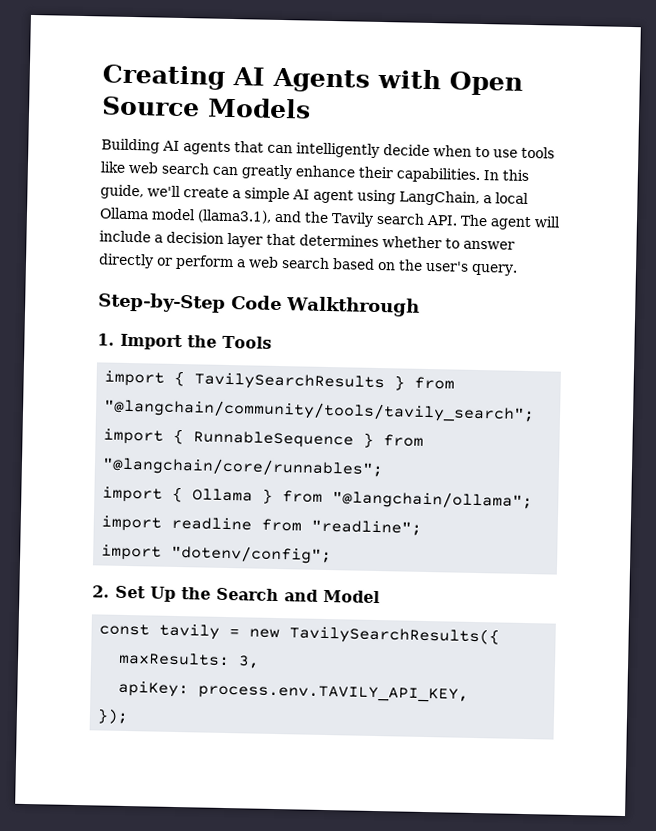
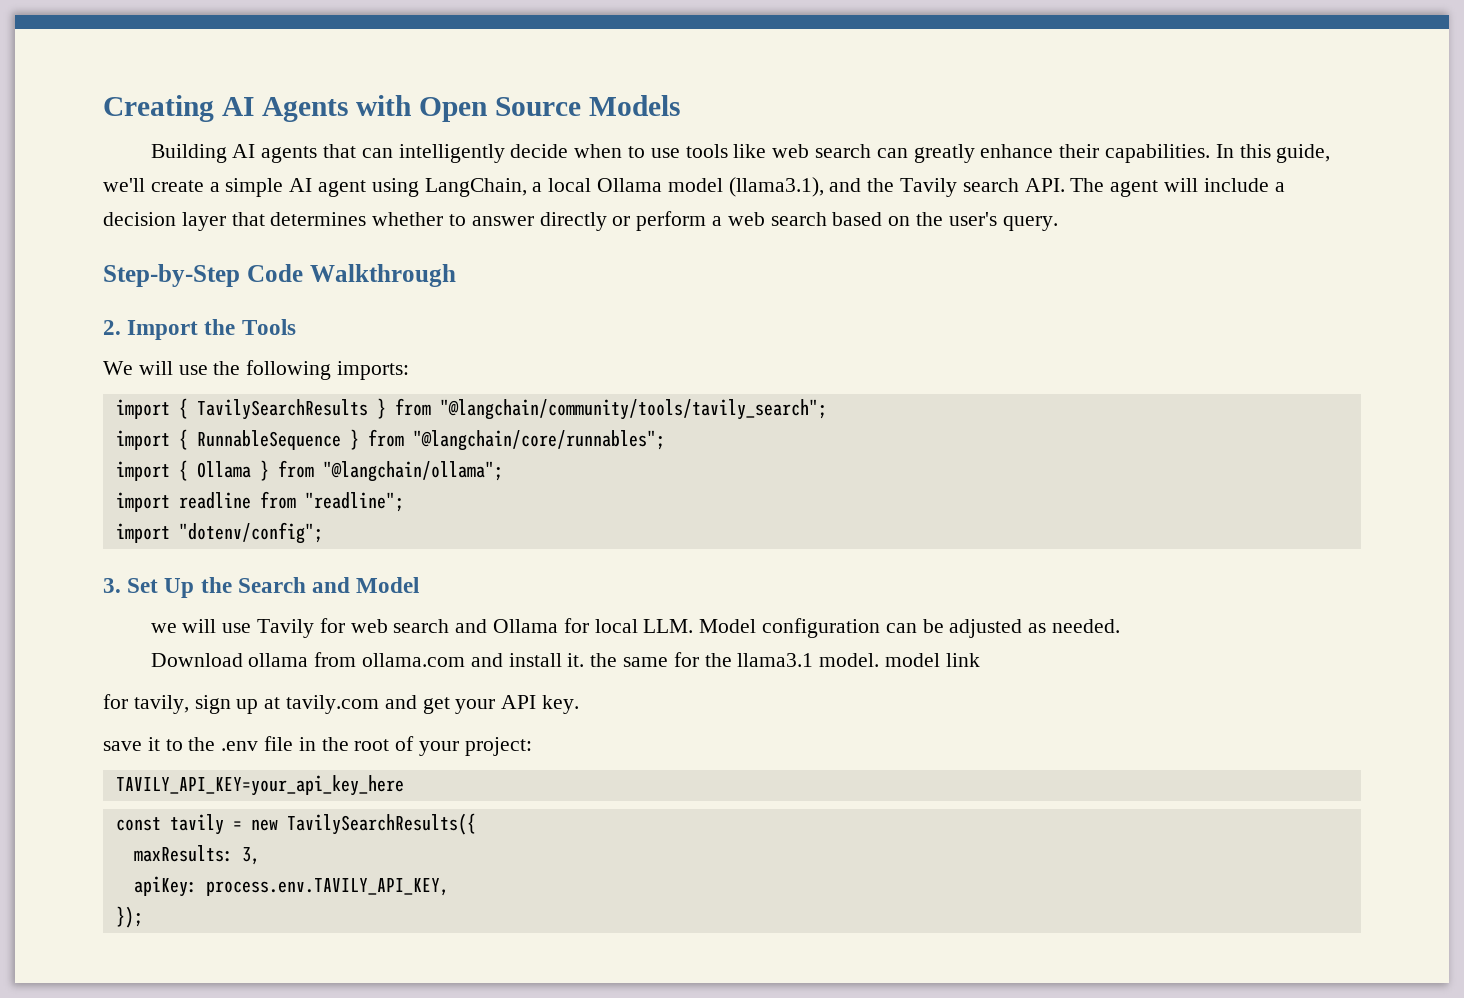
- 1. Import the Tools
+ 2. Import the Tools
+ We will use the following imports:
- 2. Set Up the Search and Model
+ 3. Set Up the Search and Model
+ we will use Tavily for web search and Ollama for local LLM. Model configuration can be adjusted as needed.
+ Download ollama from ollama.com and install it. the same for the llama3.1 model. model link
+ for tavily, sign up at tavily.com and get your API key.
+ save it to the .env file in the root of your project:
+ TAVILY_API_KEY=your_api_key_here

